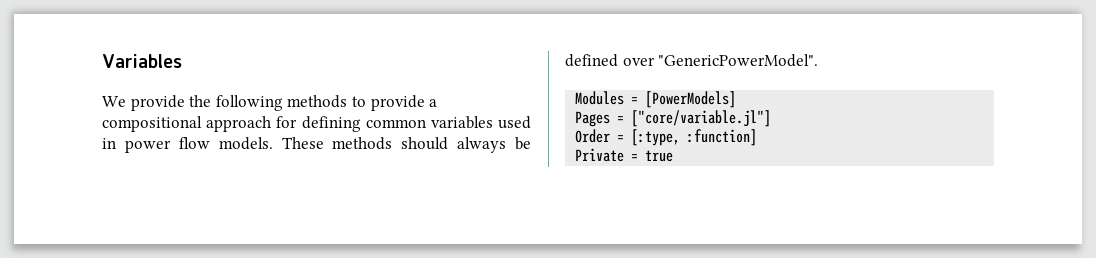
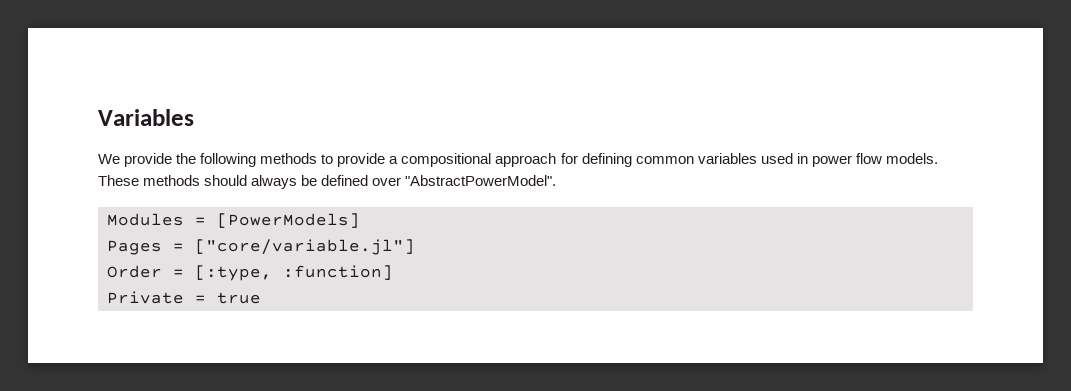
- These methods should always be defined over "GenericPowerModel".
+ These methods should always be defined over "AbstractPowerModel".

